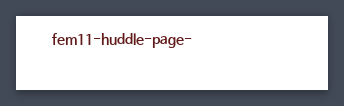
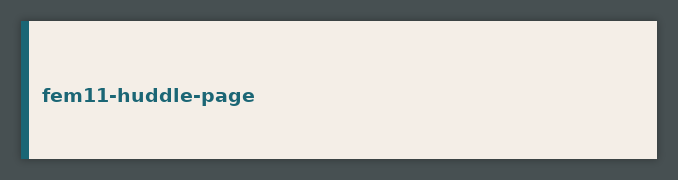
- fem11-huddle-page-
+ fem11-huddle-page

